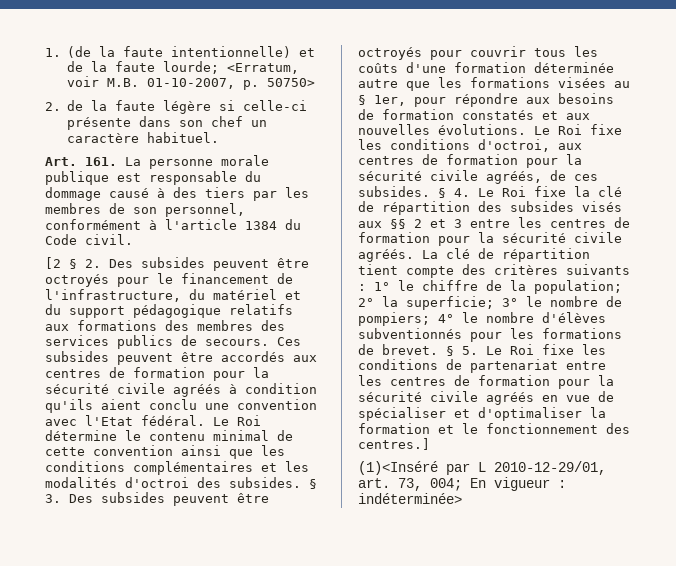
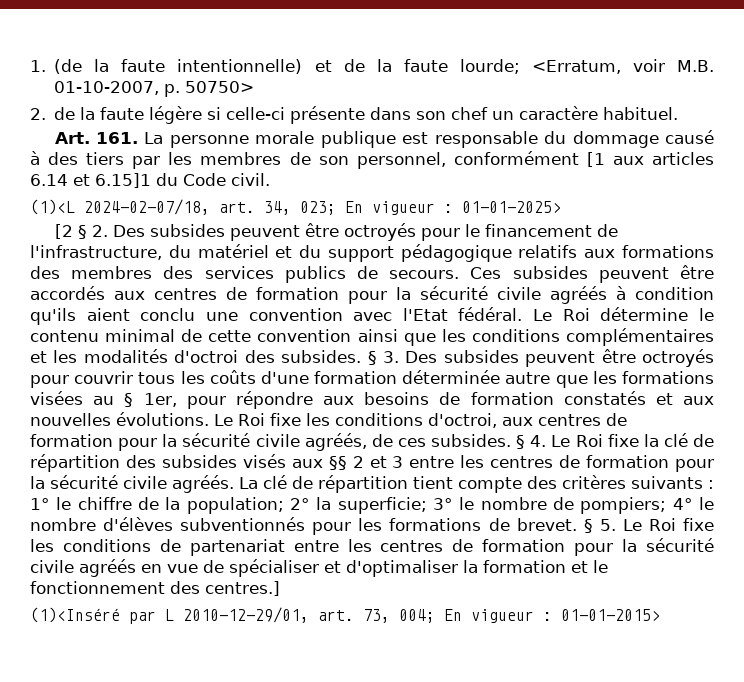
- Art. 161. La personne morale publique est responsable du dommage causé à des tiers par les membres de son personnel, conformément à l'article 1384 du Code civil.
+ Art. 161. La personne morale publique est responsable du dommage causé à des tiers par les membres de son personnel, conformément [1 aux articles 6.14 et 6.15]1 du Code civil.
+ (1)<L 2024-02-07/18, art. 34, 023; En vigueur : 01-01-2025>
- (1)<Inséré par L 2010-12-29/01, art. 73, 004; En vigueur : indéterminée>
+ (1)<Inséré par L 2010-12-29/01, art. 73, 004; En vigueur : 01-01-2015>

